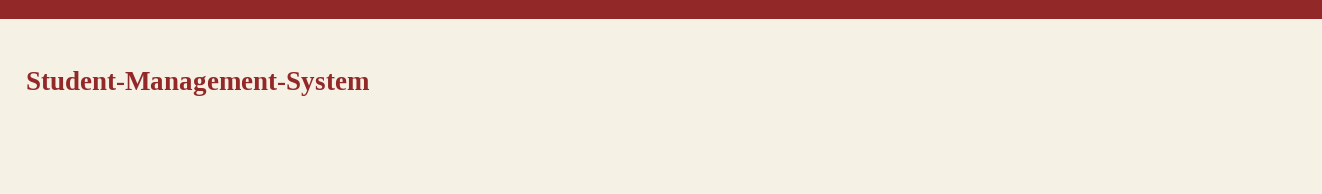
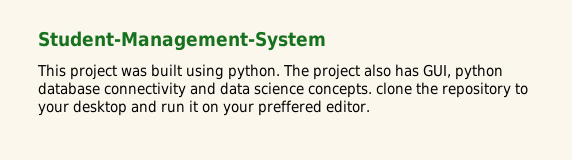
+ This project was built using python. The project also has GUI, python database connectivity and data science concepts. clone the repository to your desktop and run it on your preffered editor.

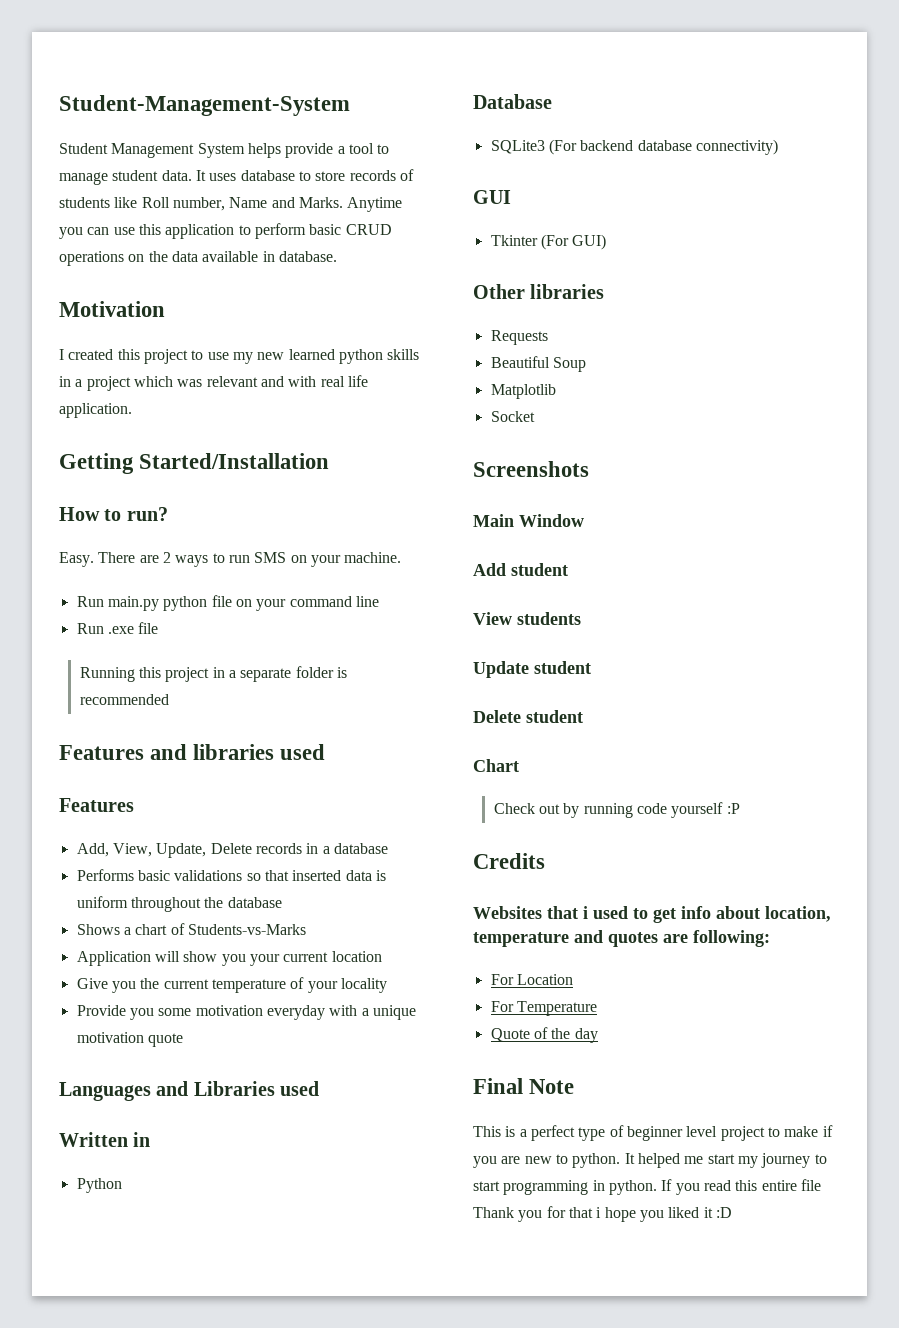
- This project was built using python. The project also has GUI, python database connectivity and data science concepts. clone the repository to your desktop and run it on your preffered editor.
+ Student Management System helps provide a tool to manage student data. It uses database to store records of students like Roll number, Name and Marks. Anytime you can use this application to perform basic CRUD operations on the data available in database.
+ Motivation
+ I created this project to use my new learned python skills in a project which was relevant and with real life application.
+ Getting Started/Installation
+ How to run?
+ Easy. There are 2 ways to run SMS on your machine.
+ Run main.py python file on your command line
+ Run .exe file
+ Running this project in a separate folder is recommended
+ Features and libraries used
+ Features
+ Add, View, Update, Delete records in a database
+ Performs basic validations so that inserted data is uniform throughout the database
+ Shows a chart of Students-vs-Marks
+ Application will show you your current location
+ Give you the current temperature of your locality
+ Provide you some motivation everyday with a unique motivation quote
+ Languages and Libraries used
+ Written in
+ Python
+ Database
+ SQLite3 (For backend database connectivity)
+ GUI
+ Tkinter (For GUI)
+ Other libraries
+ Requests
+ Beautiful Soup
+ Matplotlib
+ Socket
+ Screenshots
+ Main Window
+ Add student
+ View students
+ Update student
+ Delete student
+ Chart
+ Check out by running code yourself :P
+ Credits
+ Websites that i used to get info about location, temperature and quotes are following:
+ For Location
+ For Temperature
+ Quote of the day
+ Final Note
+ This is a perfect type of beginner level project to make if you are new to python. It helped me start my journey to start programming in python. If you read this entire file Thank you for that i hope you liked it :D

